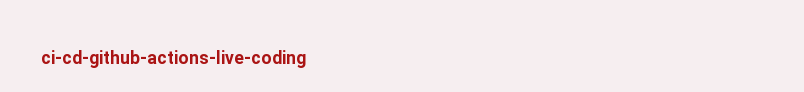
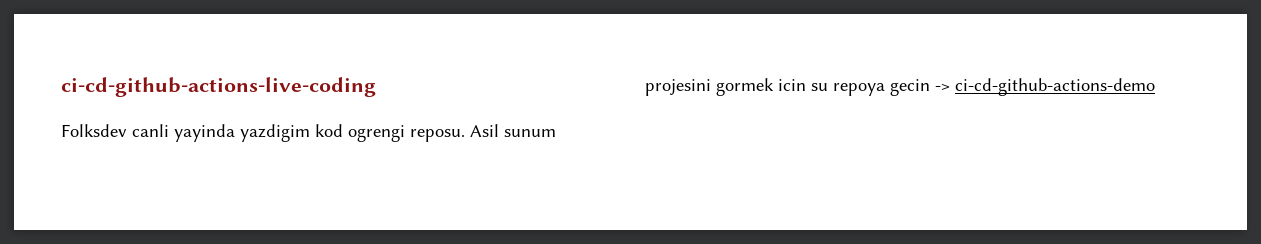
+ Folksdev canli yayinda yazdigim kod ogrengi reposu. Asil sunum projesini gormek icin su repoya gecin -> ci-cd-github-actions-demo

